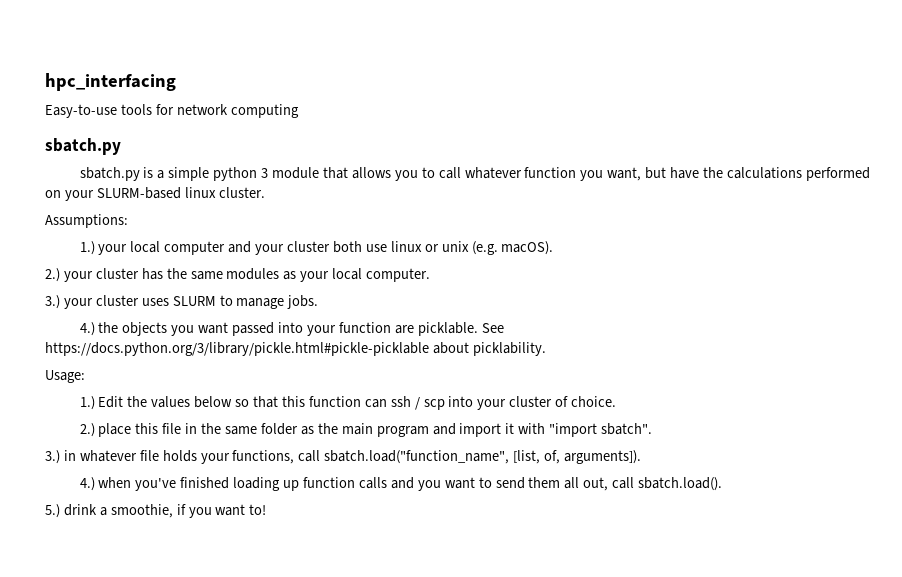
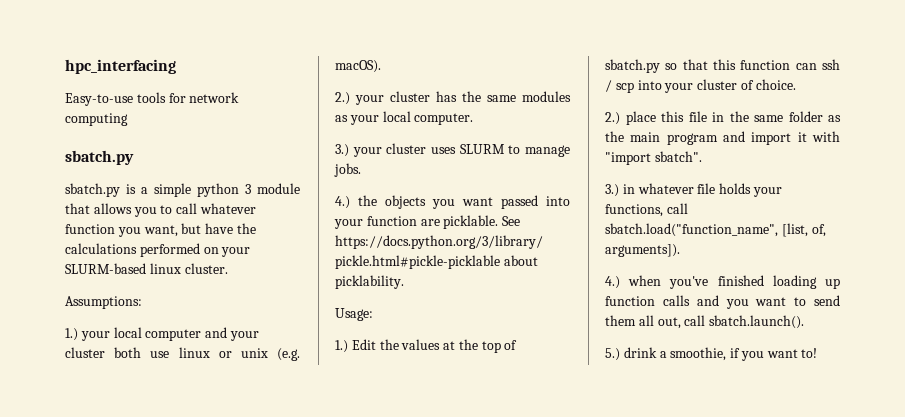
- 1.) Edit the values below so that this function can ssh / scp into your cluster of choice.
+ 1.) Edit the values at the top of sbatch.py so that this function can ssh / scp into your cluster of choice.
- 4.) when you've finished loading up function calls and you want to send them all out, call sbatch.load().
+ 4.) when you've finished loading up function calls and you want to send them all out, call sbatch.launch().

